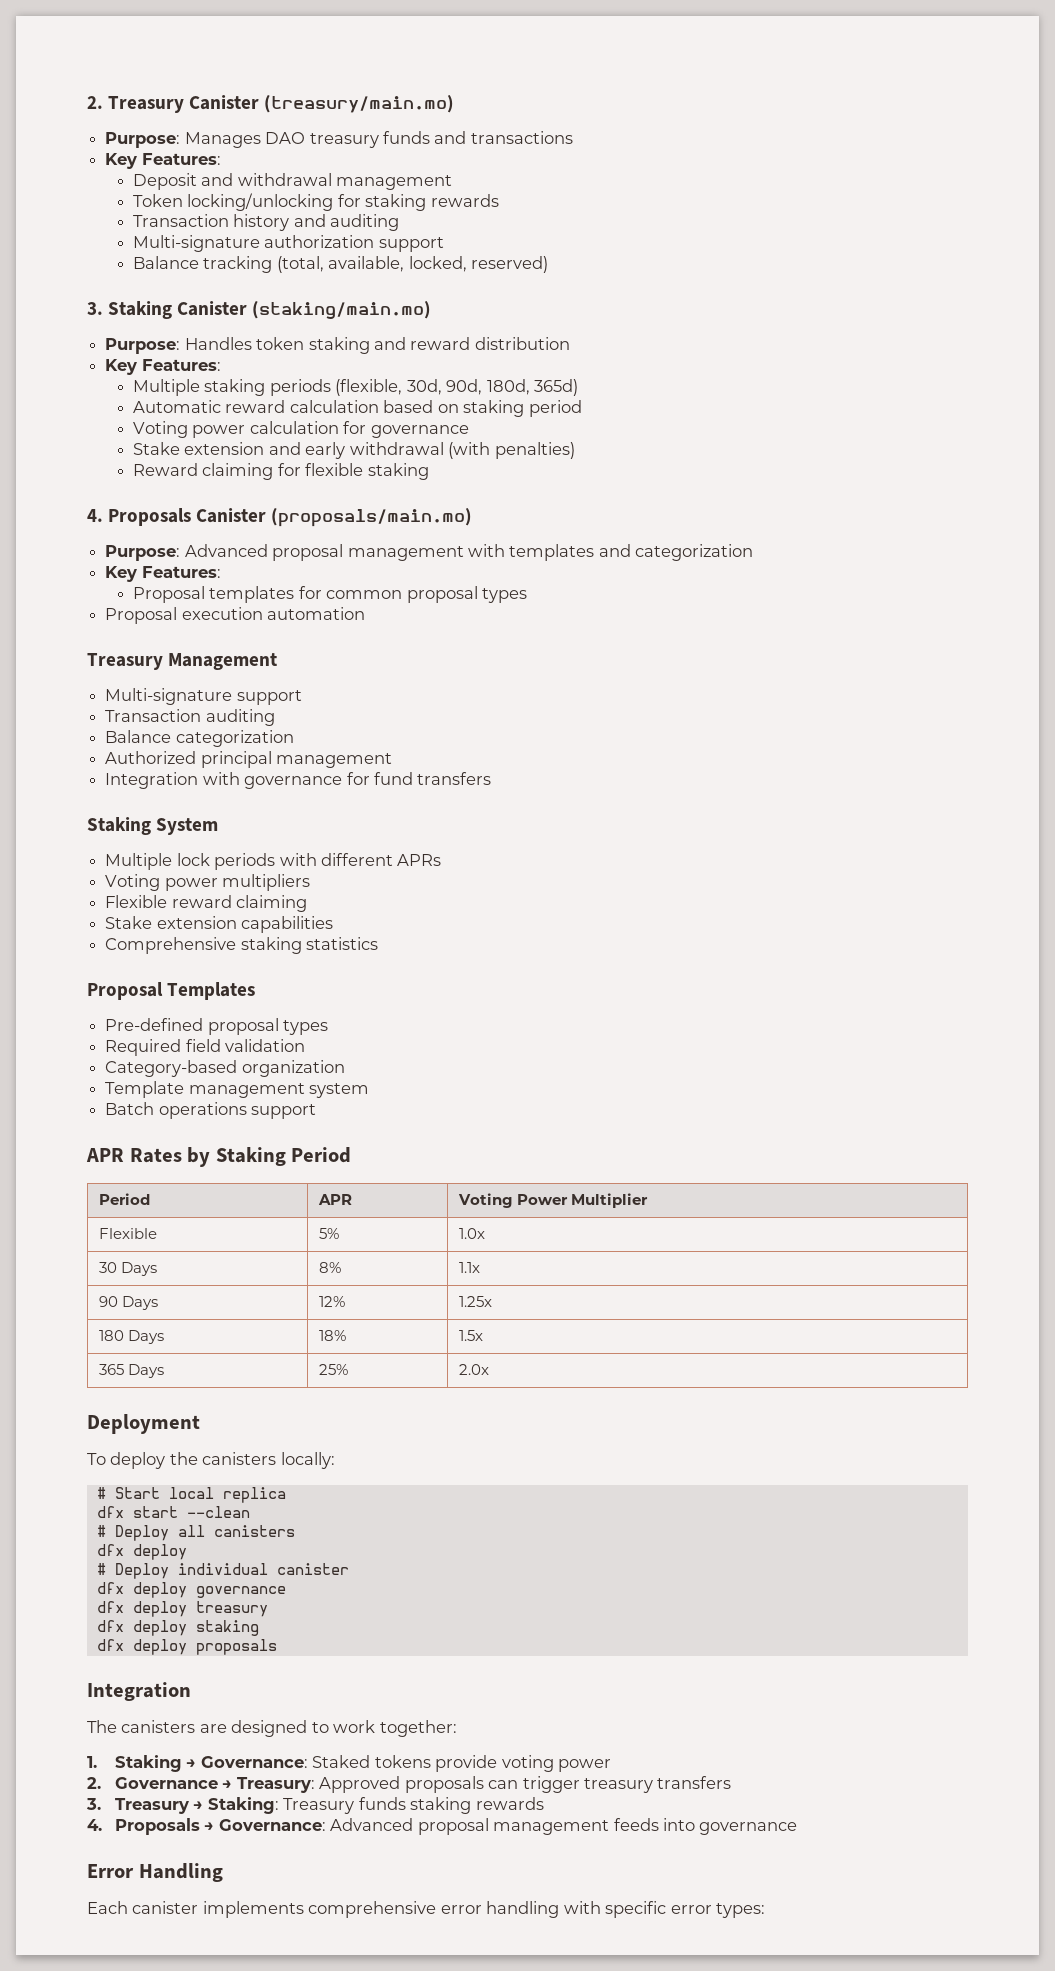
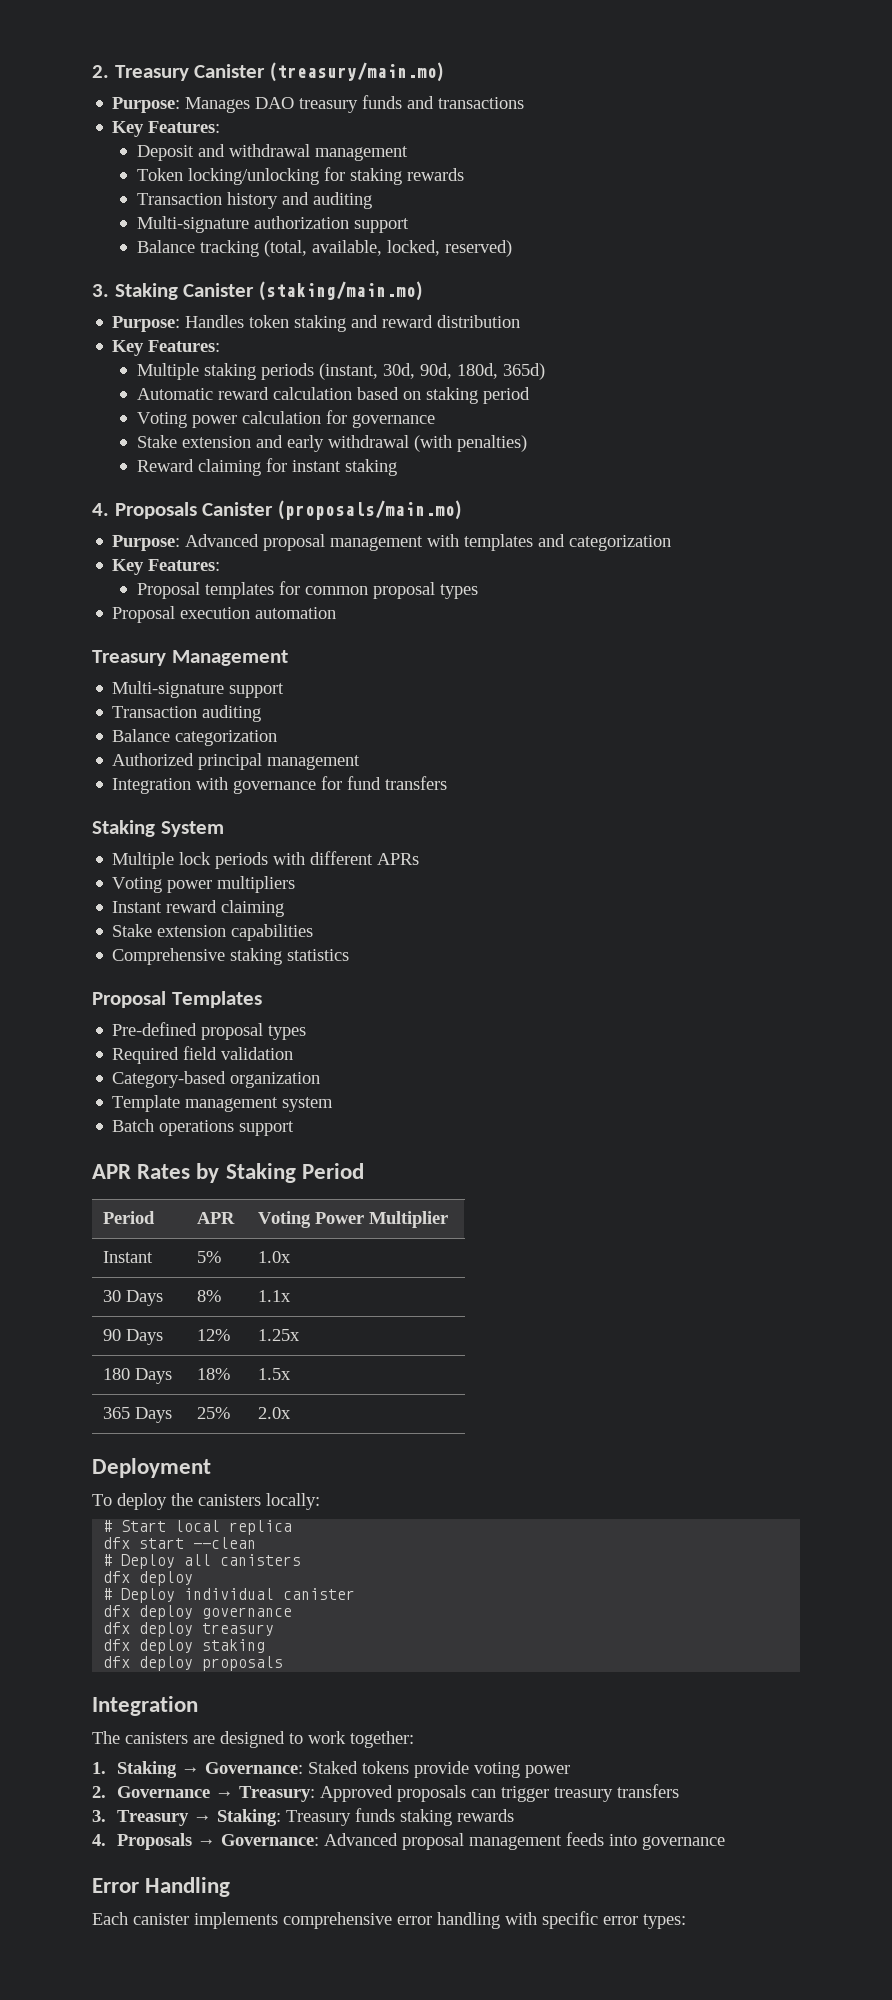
- Multiple staking periods (flexible, 30d, 90d, 180d, 365d)
+ Multiple staking periods (instant, 30d, 90d, 180d, 365d)
- Reward claiming for flexible staking
+ Reward claiming for instant staking
- Flexible reward claiming
+ Instant reward claiming
- Flexible | 5% | 1.0x
+ Instant | 5% | 1.0x

